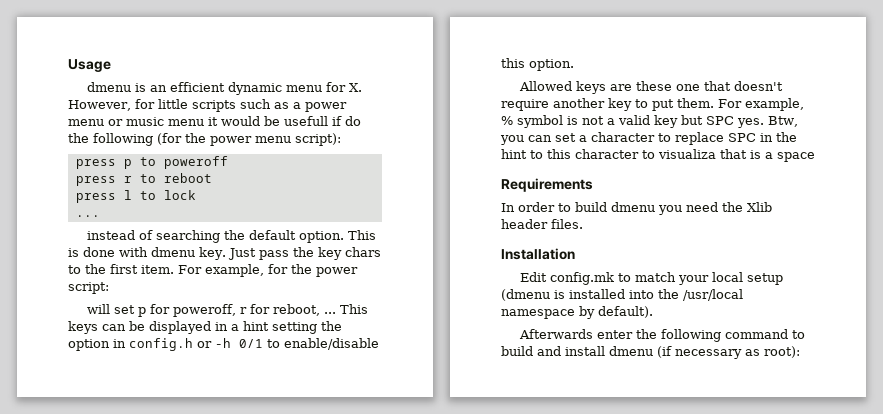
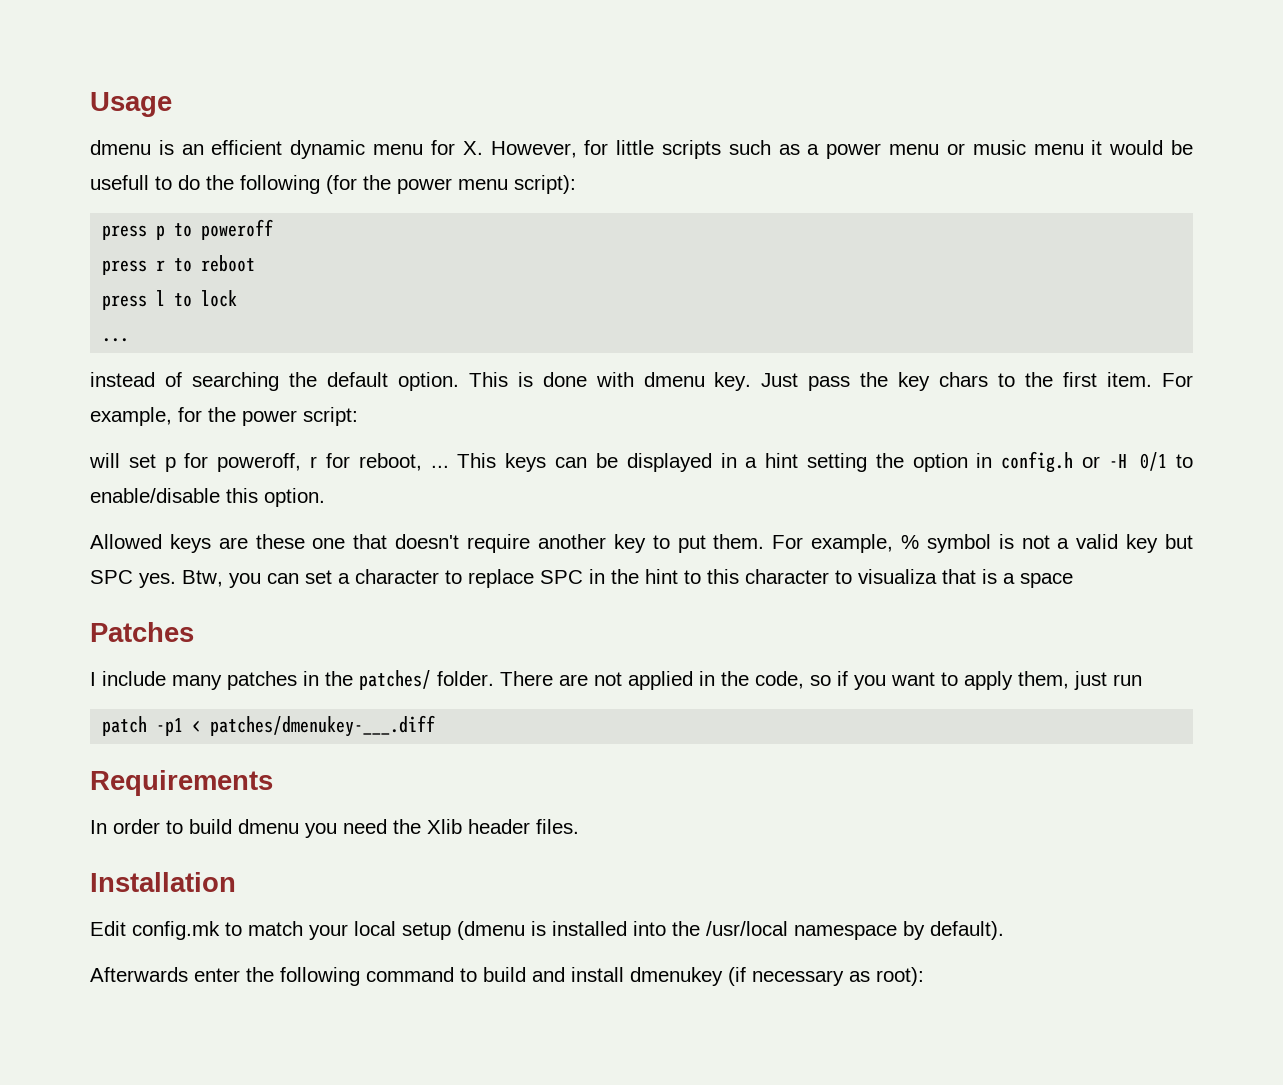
- dmenu is an efficient dynamic menu for X. However, for little scripts such as a power menu or music menu it would be usefull if do the following (for the power menu script):
+ dmenu is an efficient dynamic menu for X. However, for little scripts such as a power menu or music menu it would be usefull to do the following (for the power menu script):
- This keys can be displayed in a hint setting the option in config.h or -h 0/1 to enable/disable this option.
+ This keys can be displayed in a hint setting the option in config.h or -H 0/1 to enable/disable this option.
+ Patches
+ I include many patches in the patches/ folder. There are not applied in the code, so if you want to apply them, just run
+ patch -p1 < patches/dmenukey-___.diff
- Afterwards enter the following command to build and install dmenu (if necessary as root):
+ Afterwards enter the following command to build and install dmenukey (if necessary as root):

